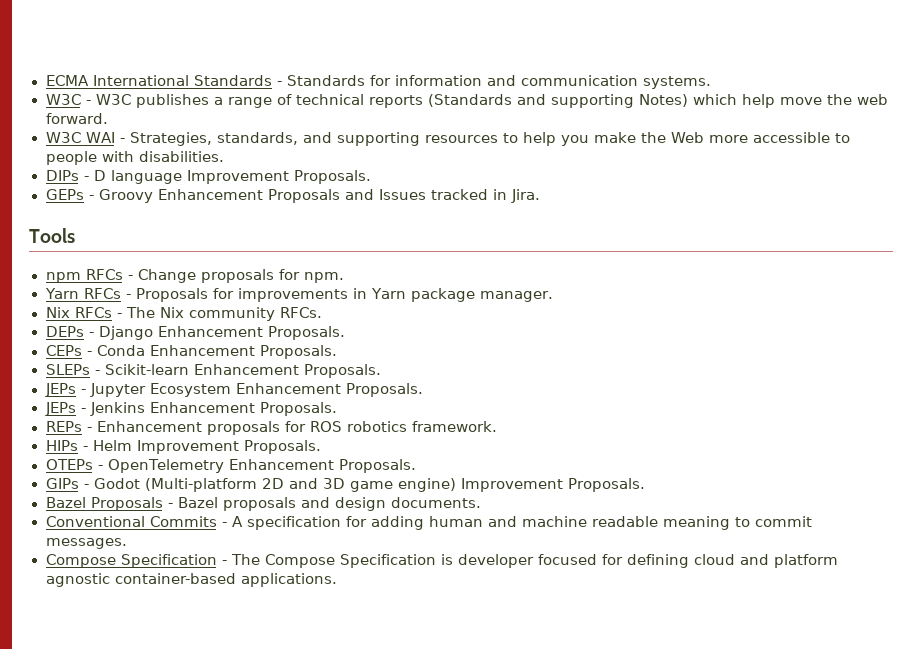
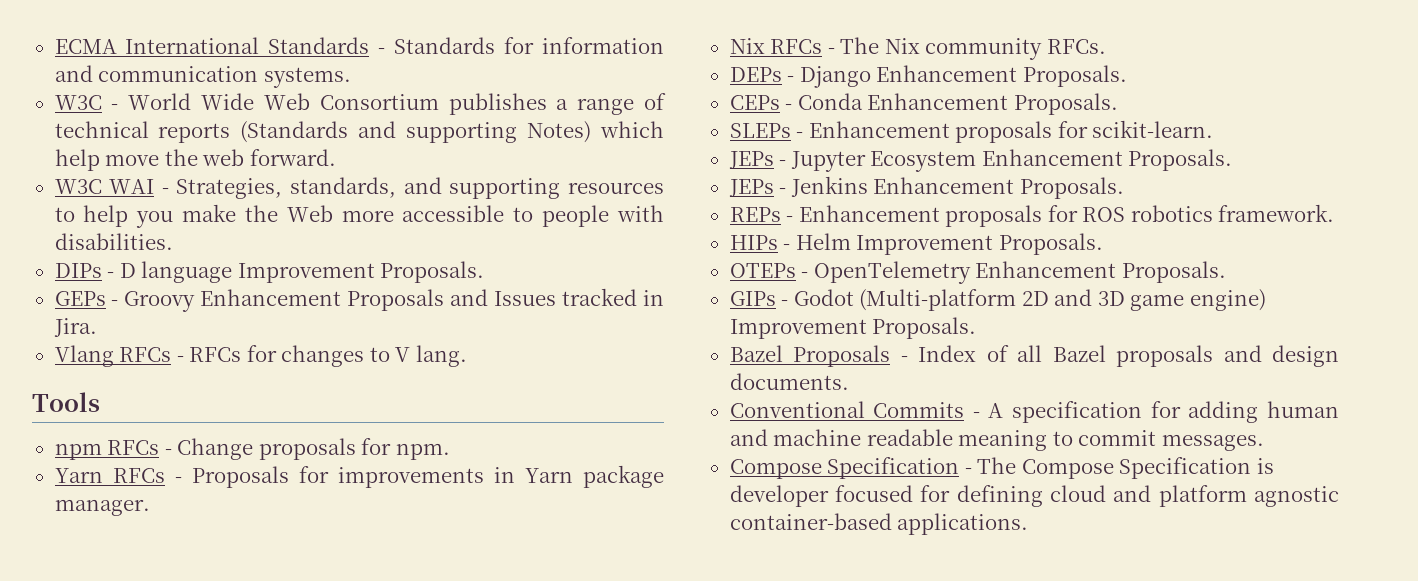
- W3C - W3C publishes a range of technical reports (Standards and supporting Notes) which help move the web forward.
+ W3C - World Wide Web Consortium publishes a range of technical reports (Standards and supporting Notes) which help move the web forward.
+ Vlang RFCs - RFCs for changes to V lang.
- SLEPs - Scikit-learn Enhancement Proposals.
+ SLEPs - Enhancement proposals for scikit-learn.
- Bazel Proposals - Bazel proposals and design documents.
+ Bazel Proposals - Index of all Bazel proposals and design documents.

